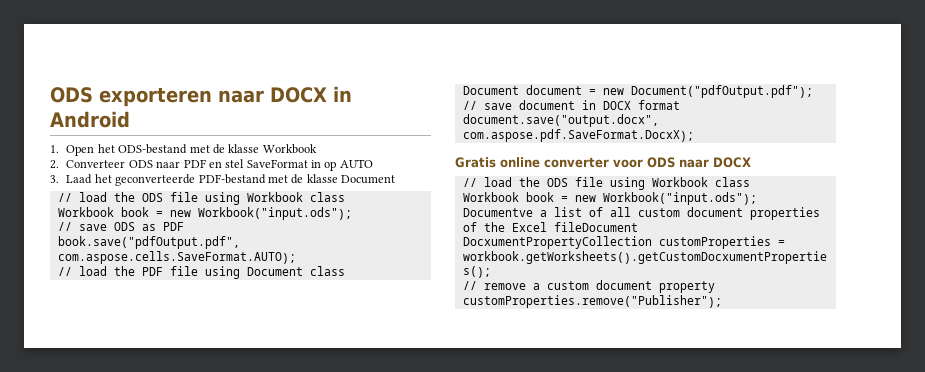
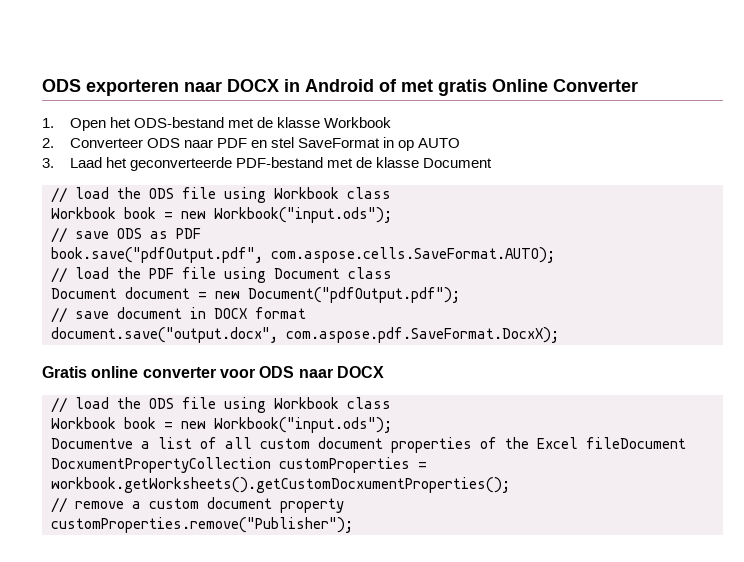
- ODS exporteren naar DOCX in Android
+ ODS exporteren naar DOCX in Android of met gratis Online Converter

